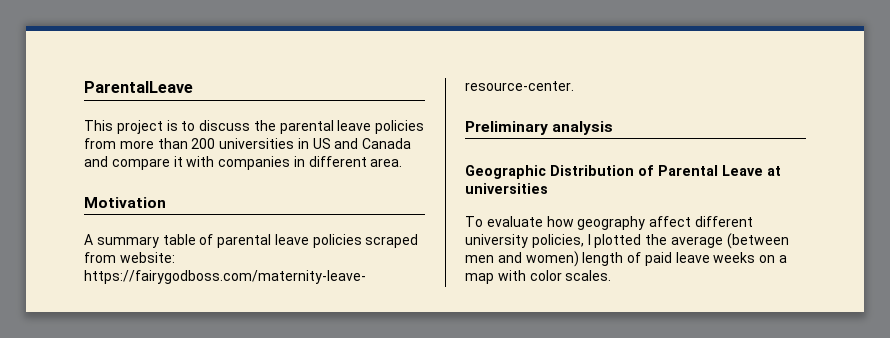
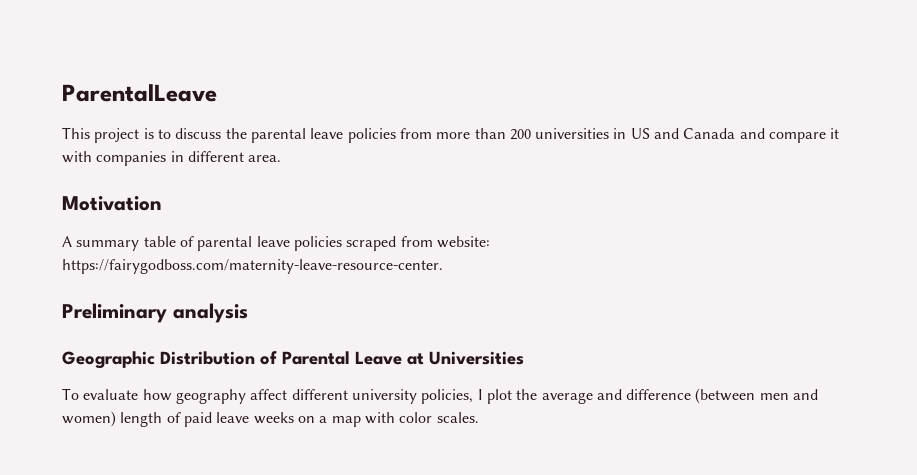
- Geographic Distribution of Parental Leave at universities
+ Geographic Distribution of Parental Leave at Universities
- To evaluate how geography affect different university policies, I plotted the average (between men and women) length of paid leave weeks on a map with color scales.
+ To evaluate how geography affect different university policies, I plot the average and difference (between men and women) length of paid leave weeks on a map with color scales.

